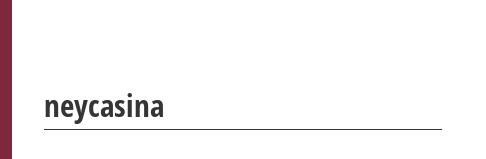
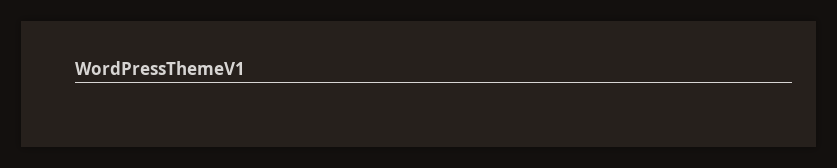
- neycasina
+ WordPressThemeV1

